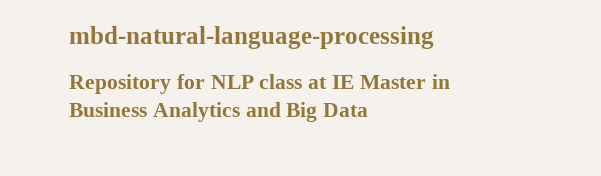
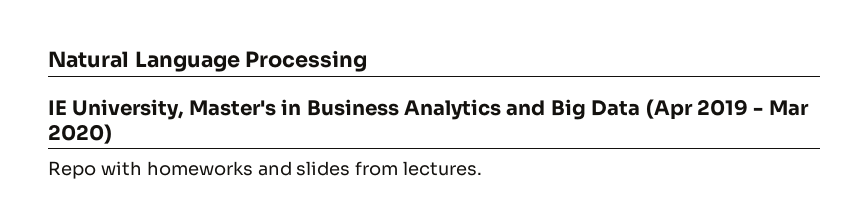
- mbd-natural-language-processing
- Repository for NLP class at IE Master in Business Analytics and Big Data
+ Natural Language Processing
+ IE University, Master's in Business Analytics and Big Data (Apr 2019 - Mar 2020)
+ Repo with homeworks and slides from lectures.

